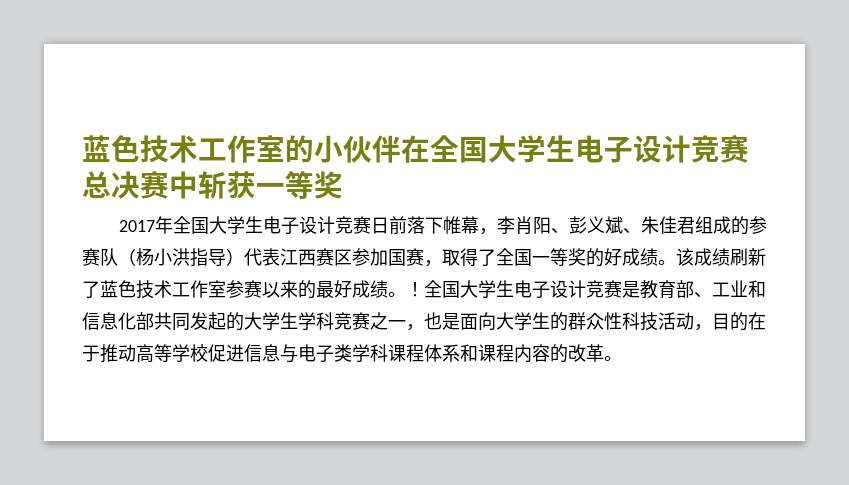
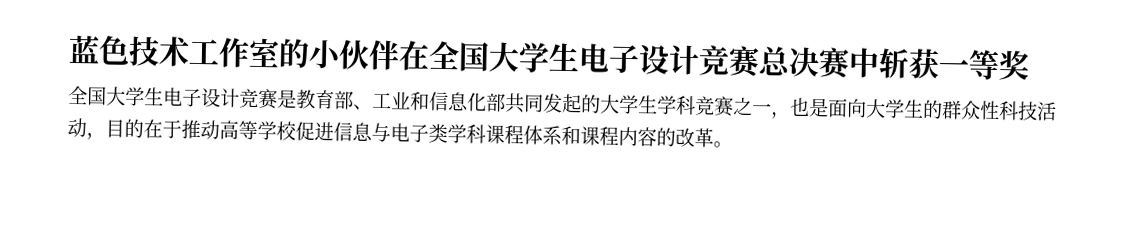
- 2017年全国大学生电子设计竞赛日前落下帷幕，李肖阳、彭义斌、朱佳君组成的参赛队（杨小洪指导）代表江西赛区参加国赛，取得了全国一等奖的好成绩。该成绩刷新了蓝色技术工作室参赛以来的最好成绩。！

